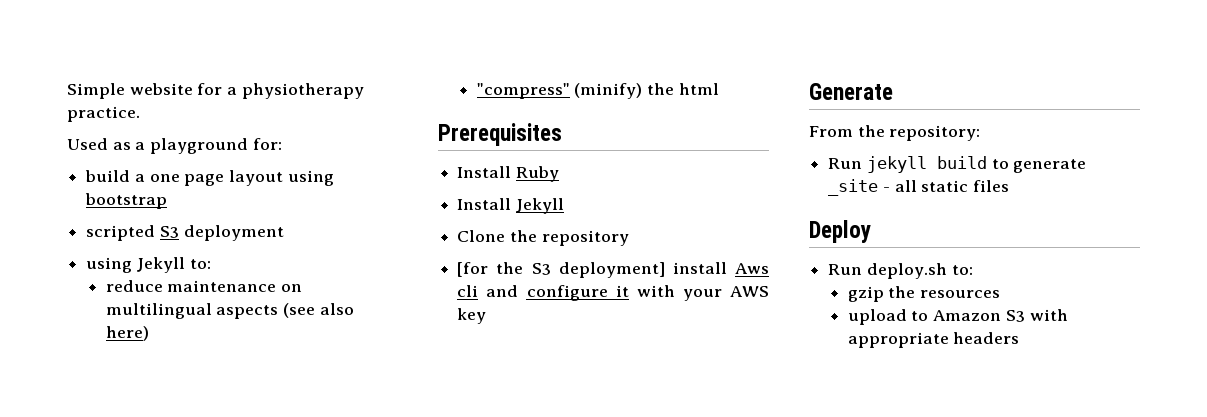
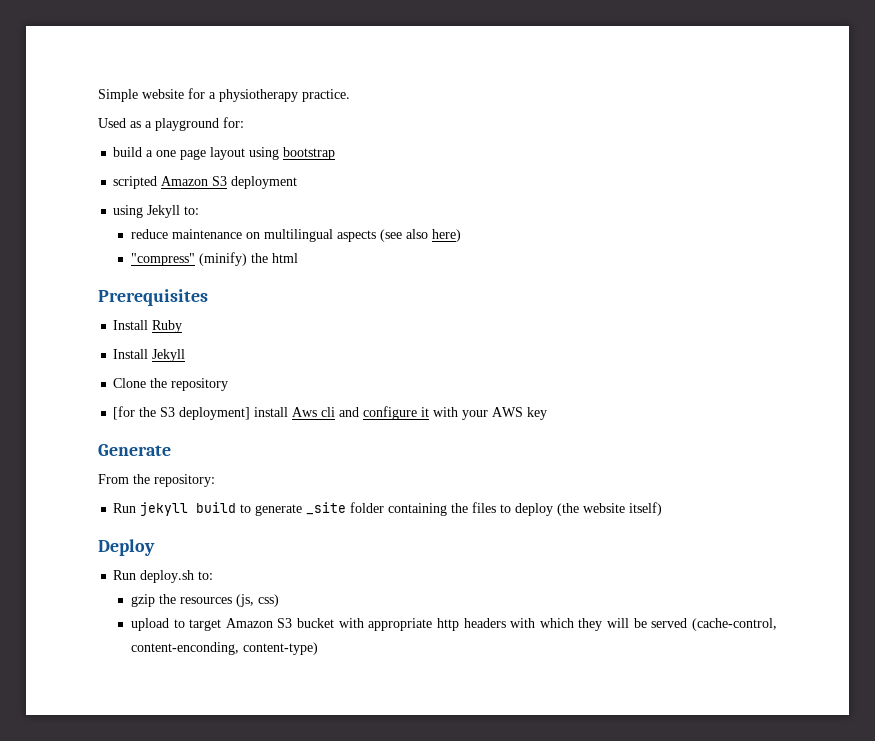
- scripted S3 deployment
+ scripted Amazon S3 deployment
- Run jekyll build to generate _site - all static files
+ Run jekyll build to generate _site folder containing the files to deploy (the website itself)
- gzip the resources
+ gzip the resources (js, css)
- upload to Amazon S3 with appropriate headers
+ upload to target Amazon S3 bucket with appropriate http headers with which they will be served (cache-control, content-enconding, content-type)

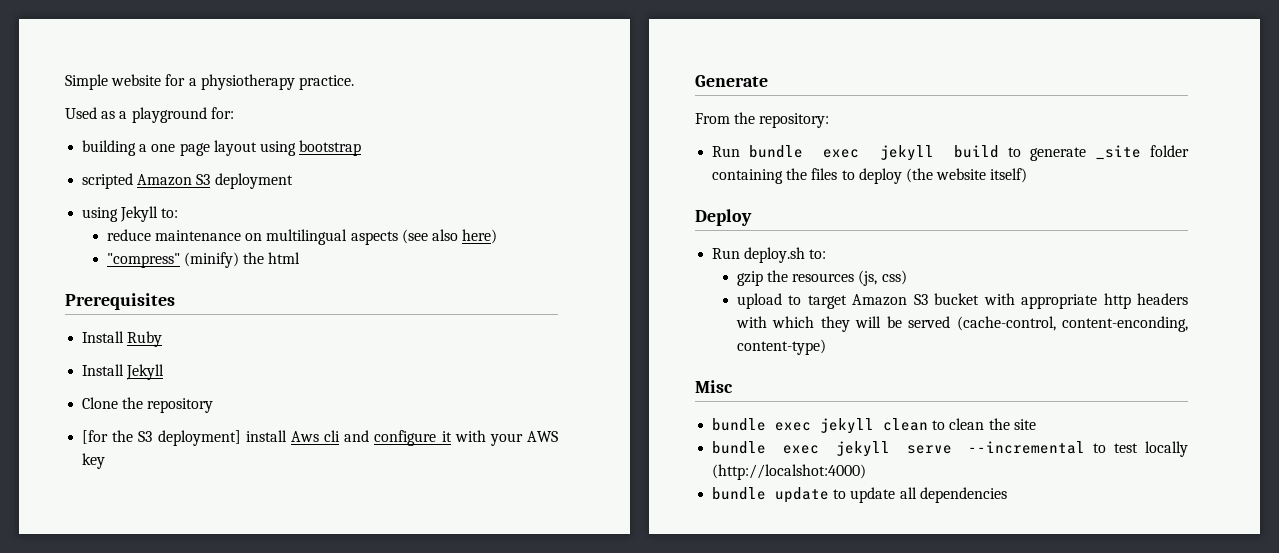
- build a one page layout using bootstrap
+ building a one page layout using bootstrap
- Run jekyll build to generate _site folder containing the files to deploy (the website itself)
+ Run bundle exec jekyll build to generate _site folder containing the files to deploy (the website itself)
+ Misc
+ bundle exec jekyll clean to clean the site
+ bundle exec jekyll serve --incremental to test locally (http://localshot:4000)
+ bundle update to update all dependencies

